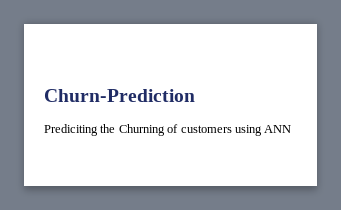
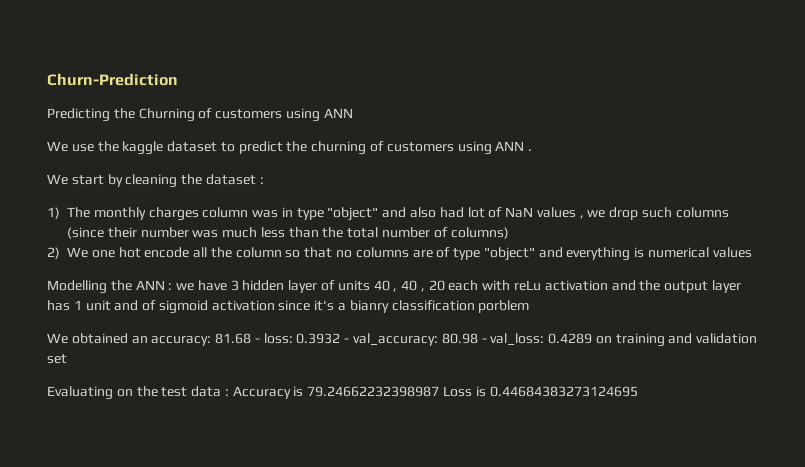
- Prediciting the Churning of customers using ANN
+ Predicting the Churning of customers using ANN
+ We use the kaggle dataset to predict the churning of customers using ANN .
+ We start by cleaning the dataset :
+ 1) The monthly charges column was in type "object" and also had lot of NaN values , we drop such columns (since their number was much less than the total number of columns)
+ 2) We one hot encode all the column so that no columns are of type "object" and everything is numerical values
+ Modelling the ANN : we have 3 hidden layer of units 40 , 40 , 20 each with reLu activation and the output layer has 1 unit and of sigmoid activation since it's a bianry classification porblem
+ We obtained an accuracy: 81.68 - loss: 0.3932 - val_accuracy: 80.98 - val_loss: 0.4289 on training and validation set
+ Evaluating on the test data : Accuracy is 79.24662232398987 Loss is 0.44684383273124695

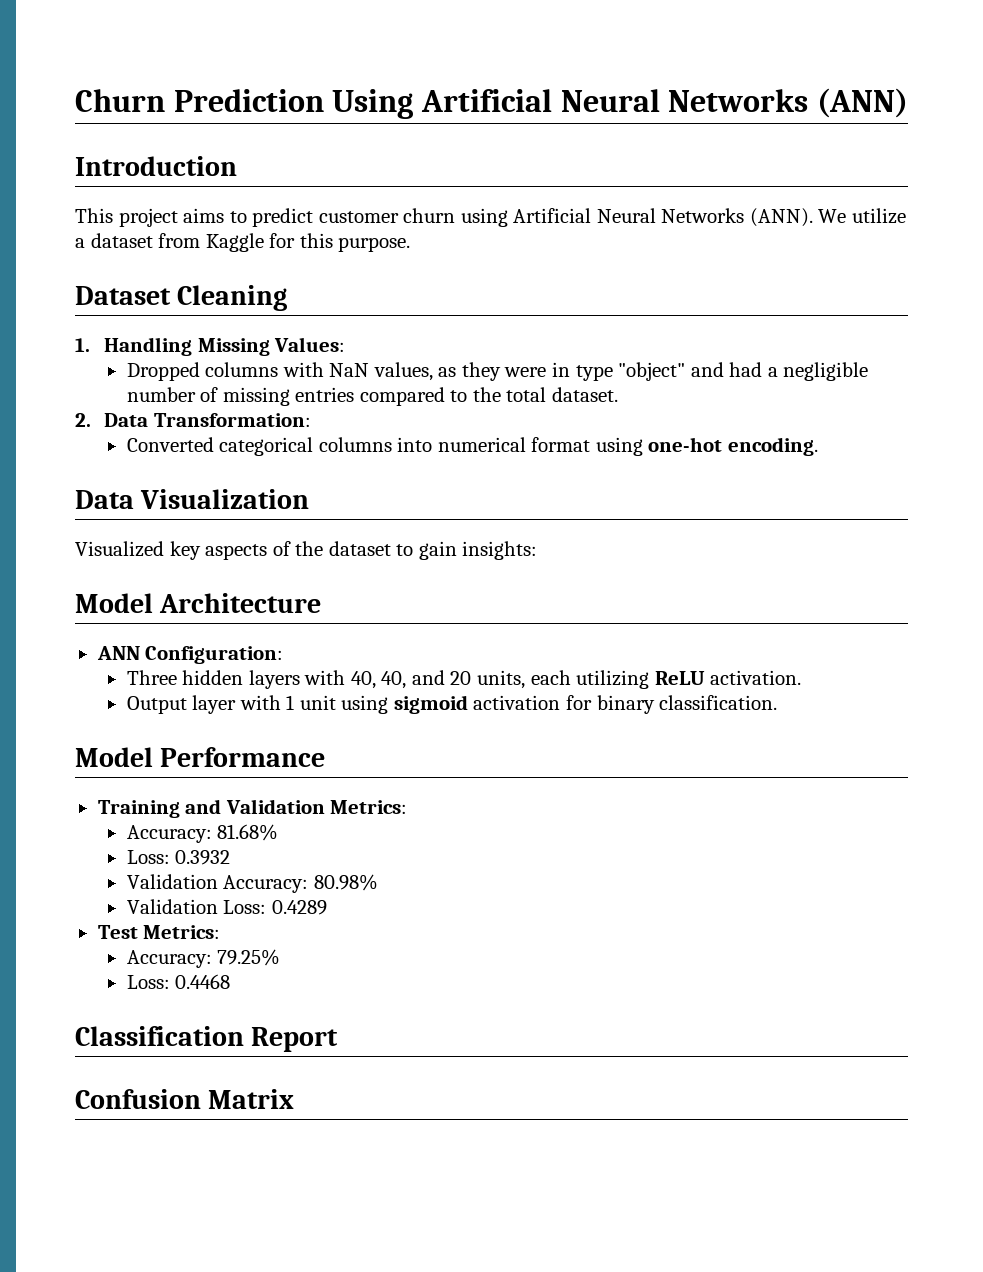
- Churn-Prediction
- Predicting the Churning of customers using ANN
- We use the kaggle dataset to predict the churning of customers using ANN .
- We start by cleaning the dataset :
- 1) The monthly charges column was in type "object" and also had lot of NaN values , we drop such columns (since their number was much less than the total number of columns)
- 2) We one hot encode all the column so that no columns are of type "object" and everything is numerical values
- Modelling the ANN : we have 3 hidden layer of units 40 , 40 , 20 each with reLu activation and the output layer has 1 unit and of sigmoid activation since it's a bianry classification porblem
- We obtained an accuracy: 81.68 - loss: 0.3932 - val_accuracy: 80.98 - val_loss: 0.4289 on training and validation set
- Evaluating on the test data : Accuracy is 79.24662232398987 Loss is 0.44684383273124695
+ Churn Prediction Using Artificial Neural Networks (ANN)
+ Introduction
+ This project aims to predict customer churn using Artificial Neural Networks (ANN). We utilize a dataset from Kaggle for this purpose.
+ Dataset Cleaning
+ 1. Handling Missing Values:
+ Dropped columns with NaN values, as they were in type "object" and had a negligible number of missing entries compared to the total dataset.
+ 2. Data Transformation:
+ Converted categorical columns into numerical format using one-hot encoding.
+ Data Visualization
+ Visualized key aspects of the dataset to gain insights:
+ Model Architecture
+ ANN Configuration:
+ Three hidden layers with 40, 40, and 20 units, each utilizing ReLU activation.
+ Output layer with 1 unit using sigmoid activation for binary classification.
+ Model Performance
+ Training and Validation Metrics:
+ Accuracy: 81.68%
+ Loss: 0.3932
+ Validation Accuracy: 80.98%
+ Validation Loss: 0.4289
+ Test Metrics:
+ Accuracy: 79.25%
+ Loss: 0.4468
+ Classification Report
+ Confusion Matrix

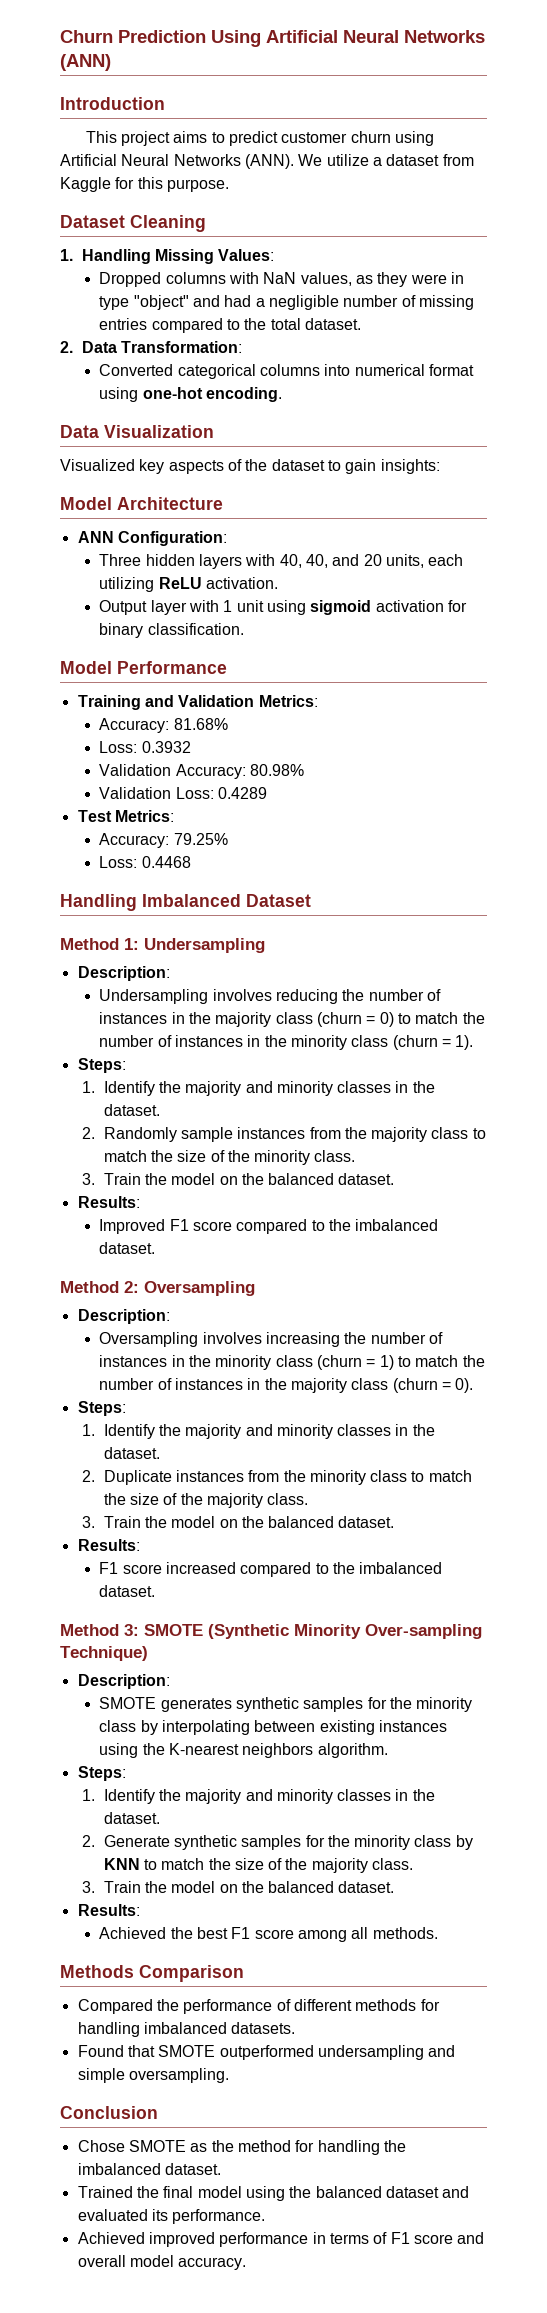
- Classification Report
- Confusion Matrix
+ Handling Imbalanced Dataset
+ Method 1: Undersampling
+ Description:
+ Undersampling involves reducing the number of instances in the majority class (churn = 0) to match the number of instances in the minority class (churn = 1).
+ Steps:
+ 1. Identify the majority and minority classes in the dataset.
+ 2. Randomly sample instances from the majority class to match the size of the minority class.
+ 3. Train the model on the balanced dataset.
+ Results:
+ Improved F1 score compared to the imbalanced dataset.
+ Method 2: Oversampling
+ Description:
+ Oversampling involves increasing the number of instances in the minority class (churn = 1) to match the number of instances in the majority class (churn = 0).
+ Steps:
+ 1. Identify the majority and minority classes in the dataset.
+ 2. Duplicate instances from the minority class to match the size of the majority class.
+ 3. Train the model on the balanced dataset.
+ Results:
+ F1 score increased compared to the imbalanced dataset.
+ Method 3: SMOTE (Synthetic Minority Over-sampling Technique)
+ Description:
+ SMOTE generates synthetic samples for the minority class by interpolating between existing instances using the K-nearest neighbors algorithm.
+ Steps:
+ 1. Identify the majority and minority classes in the dataset.
+ 2. Generate synthetic samples for the minority class by KNN to match the size of the majority class.
+ 3. Train the model on the balanced dataset.
+ Results:
+ Achieved the best F1 score among all methods.
+ Methods Comparison
+ Compared the performance of different methods for handling imbalanced datasets.
+ Found that SMOTE outperformed undersampling and simple oversampling.
+ Conclusion
+ Chose SMOTE as the method for handling the imbalanced dataset.
+ Trained the final model using the balanced dataset and evaluated its performance.
+ Achieved improved performance in terms of F1 score and overall model accuracy.

